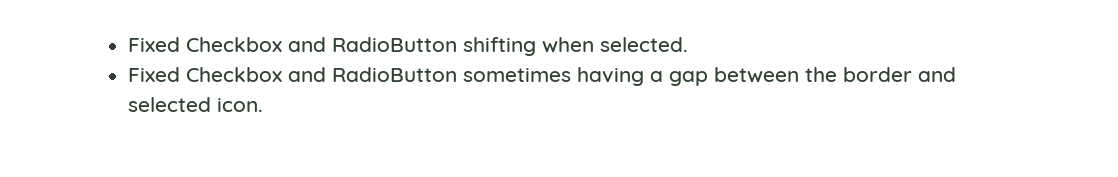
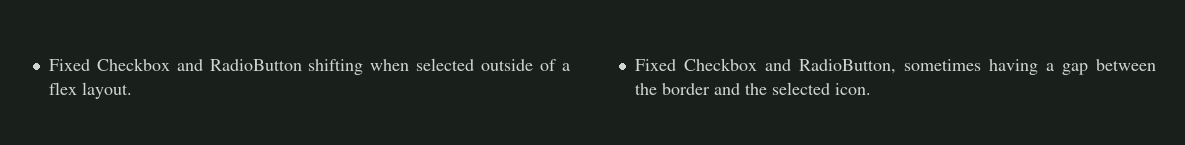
- Fixed Checkbox and RadioButton shifting when selected.
- Fixed Checkbox and RadioButton sometimes having a gap between the border and selected icon.
+ Fixed Checkbox and RadioButton shifting when selected outside of a flex layout.
+ Fixed Checkbox and RadioButton, sometimes having a gap between the border and the selected icon.

